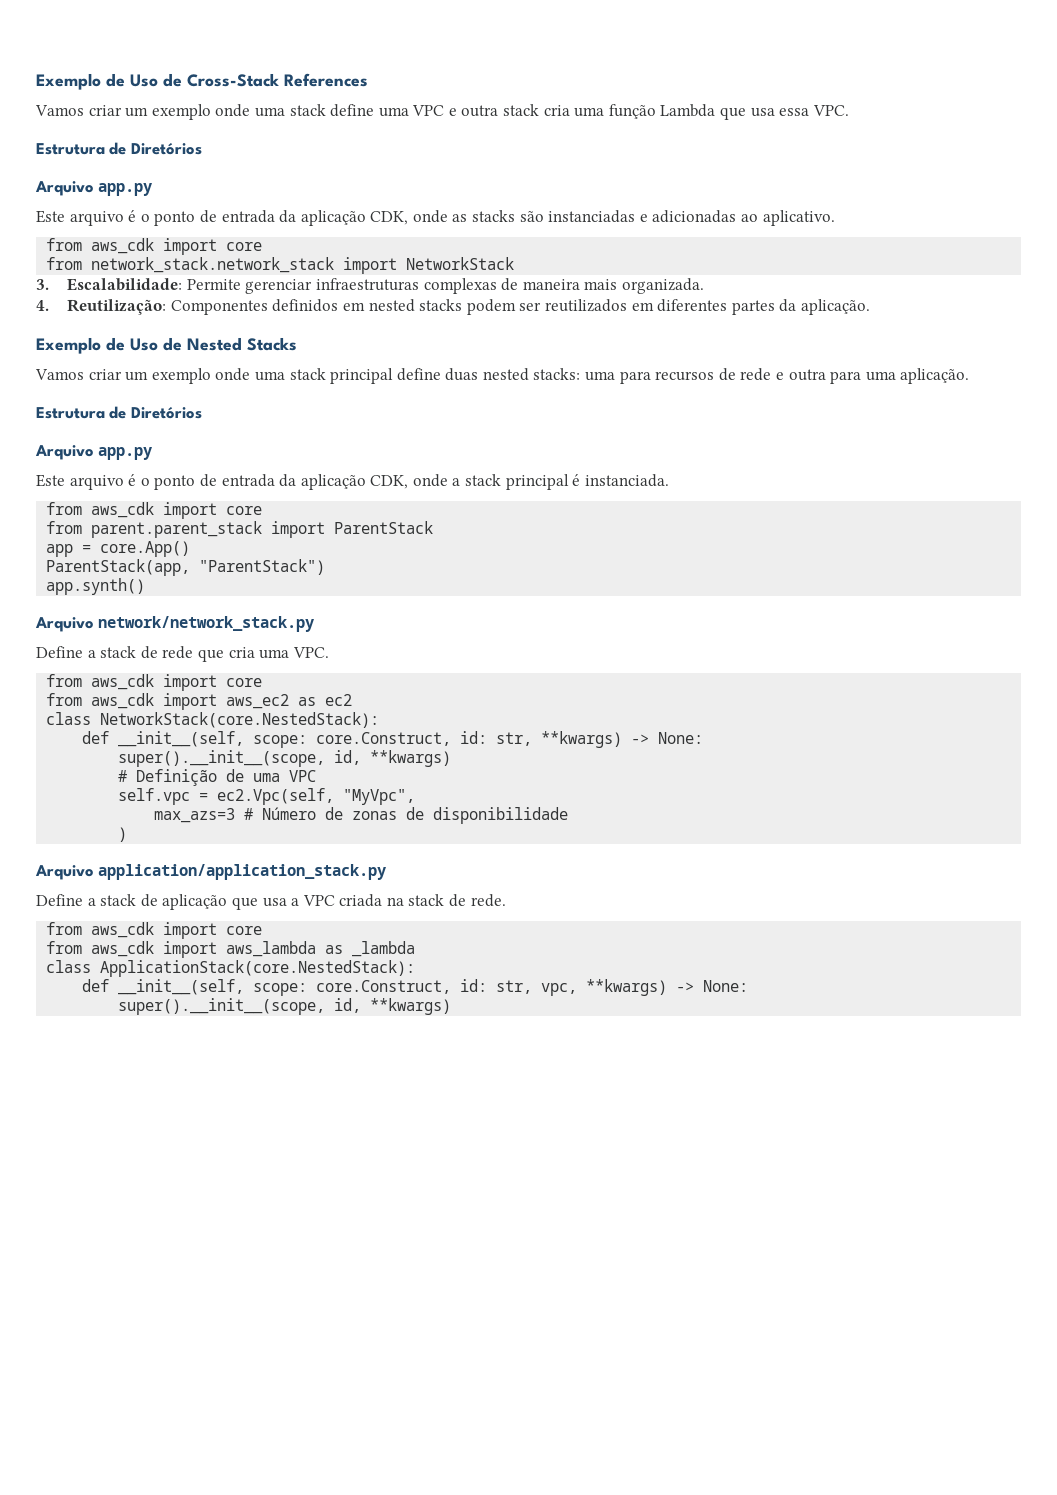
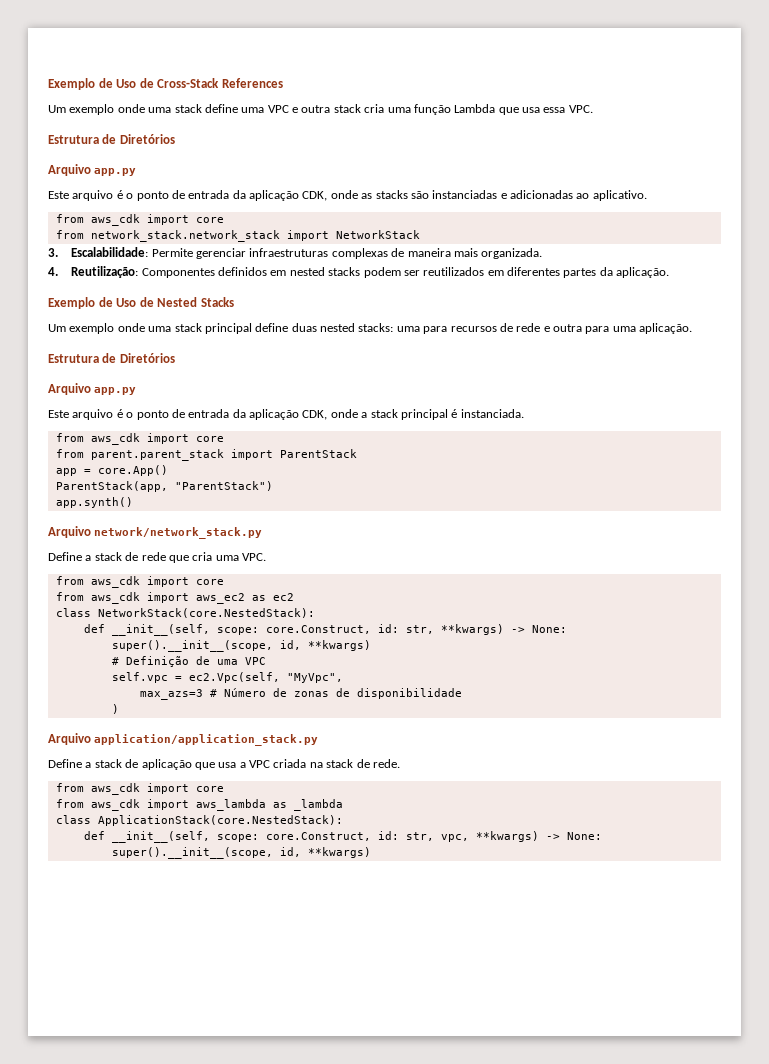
- Vamos criar um exemplo onde uma stack define uma VPC e outra stack cria uma função Lambda que usa essa VPC.
+ Um exemplo onde uma stack define uma VPC e outra stack cria uma função Lambda que usa essa VPC.
- Vamos criar um exemplo onde uma stack principal define duas nested stacks: uma para recursos de rede e outra para uma aplicação.
+ Um exemplo onde uma stack principal define duas nested stacks: uma para recursos de rede e outra para uma aplicação.

